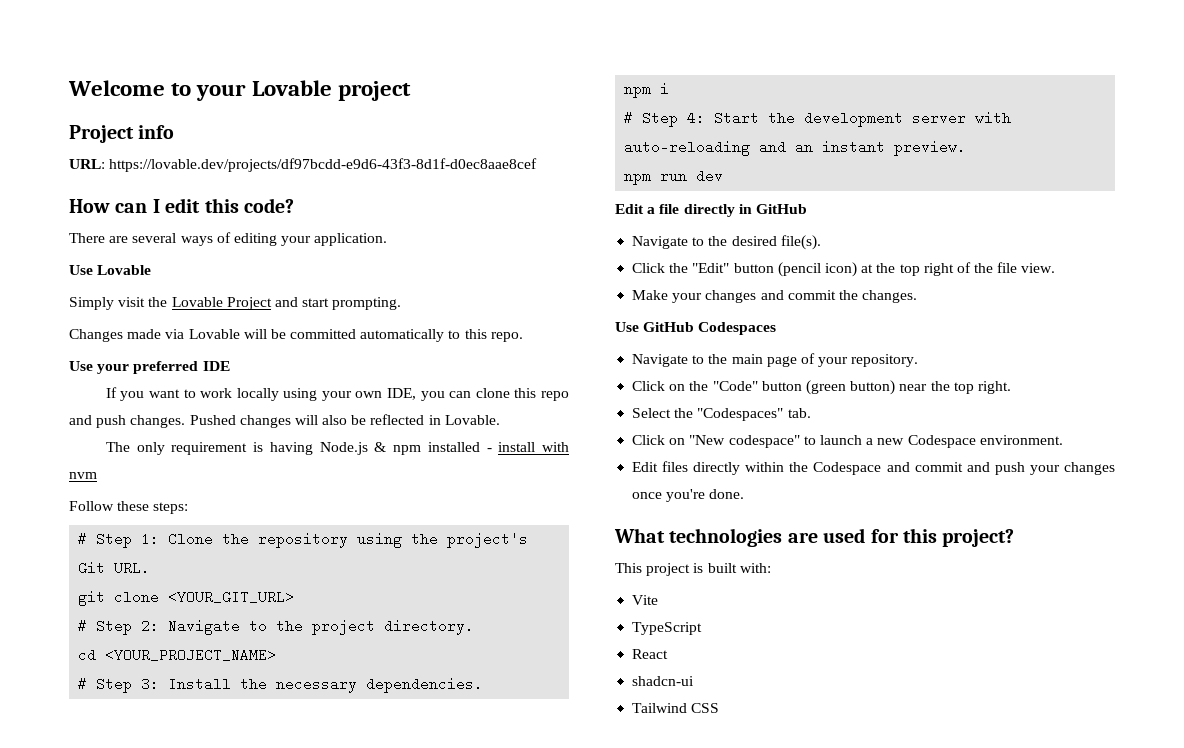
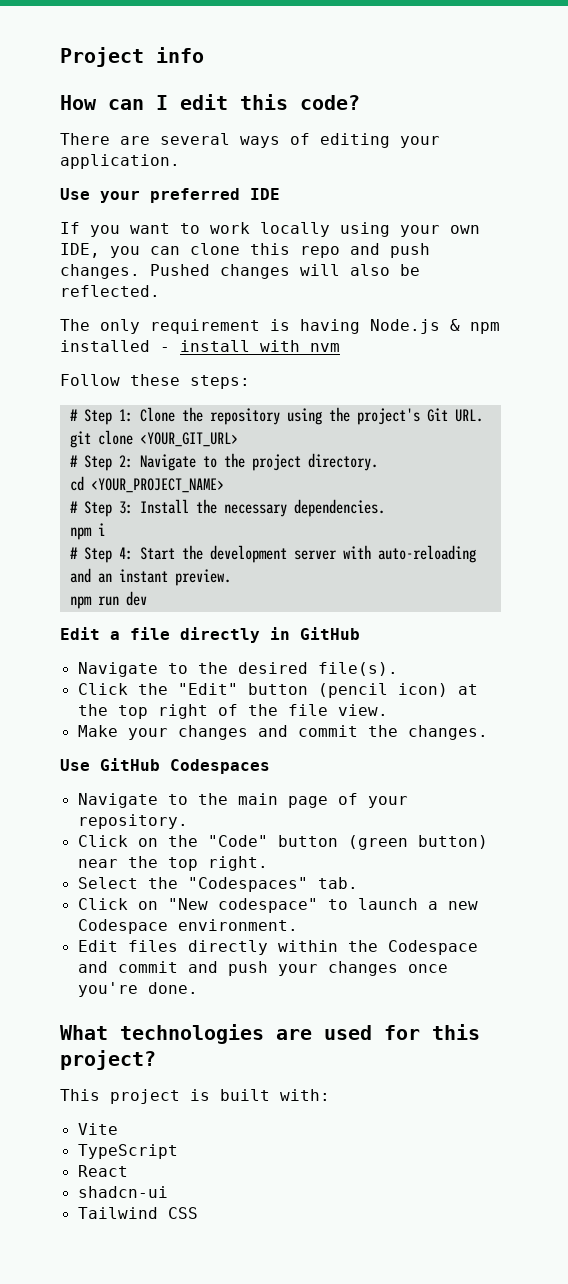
- Welcome to your Lovable project
- URL: https://lovable.dev/projects/df97bcdd-e9d6-43f3-8d1f-d0ec8aae8cef
- Use Lovable
- Simply visit the Lovable Project and start prompting.
- Changes made via Lovable will be committed automatically to this repo.
- Pushed changes will also be reflected in Lovable.
+ Pushed changes will also be reflected.

